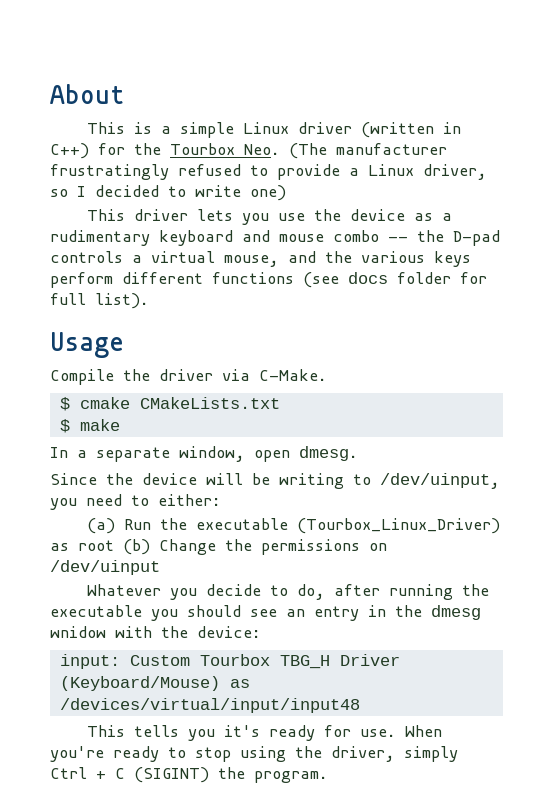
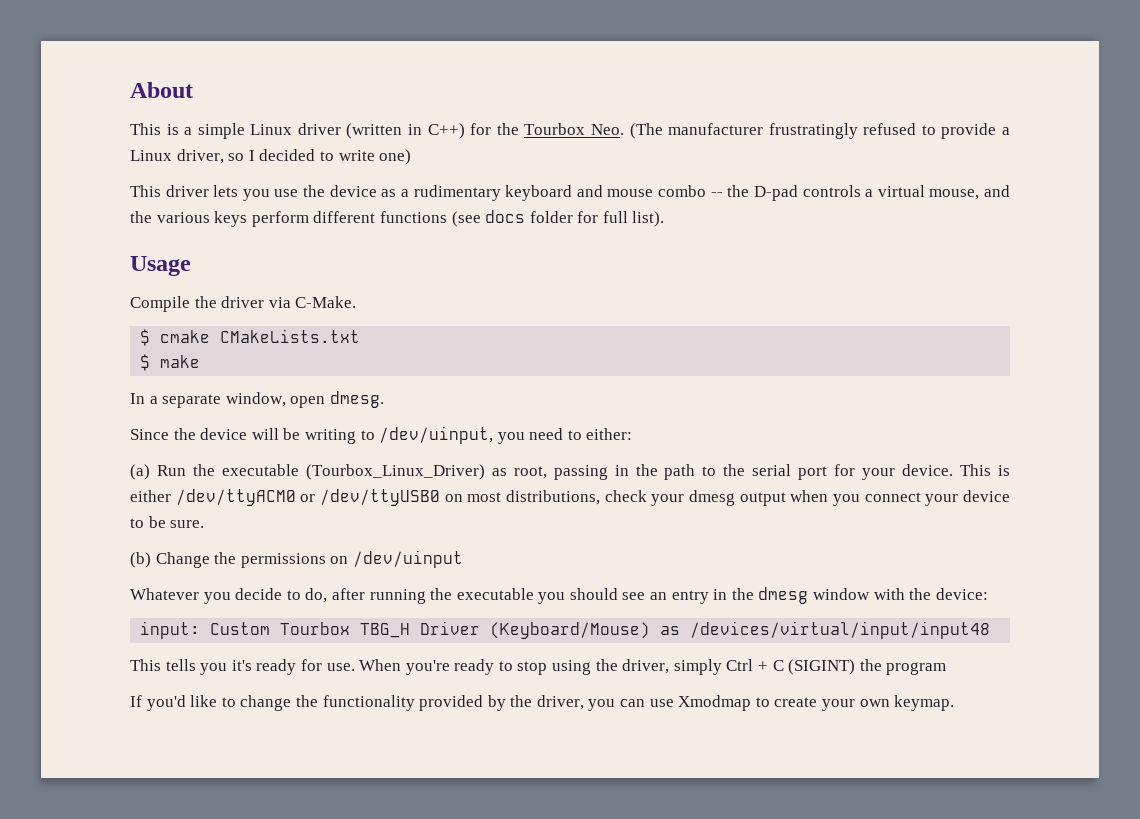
- (a) Run the executable (Tourbox_Linux_Driver) as root (b) Change the permissions on /dev/uinput
+ (a) Run the executable (Tourbox_Linux_Driver) as root, passing in the path to the serial port for your device. This is either /dev/ttyACM0 or /dev/ttyUSB0 on most distributions, check your dmesg output when you connect your device to be sure.
+ (b) Change the permissions on /dev/uinput
- Whatever you decide to do, after running the executable you should see an entry in the dmesg wnidow with the device:
+ Whatever you decide to do, after running the executable you should see an entry in the dmesg window with the device:
- When you're ready to stop using the driver, simply Ctrl + C (SIGINT) the program.
+ When you're ready to stop using the driver, simply Ctrl + C (SIGINT) the program
+ If you'd like to change the functionality provided by the driver, you can use Xmodmap to create your own keymap.

